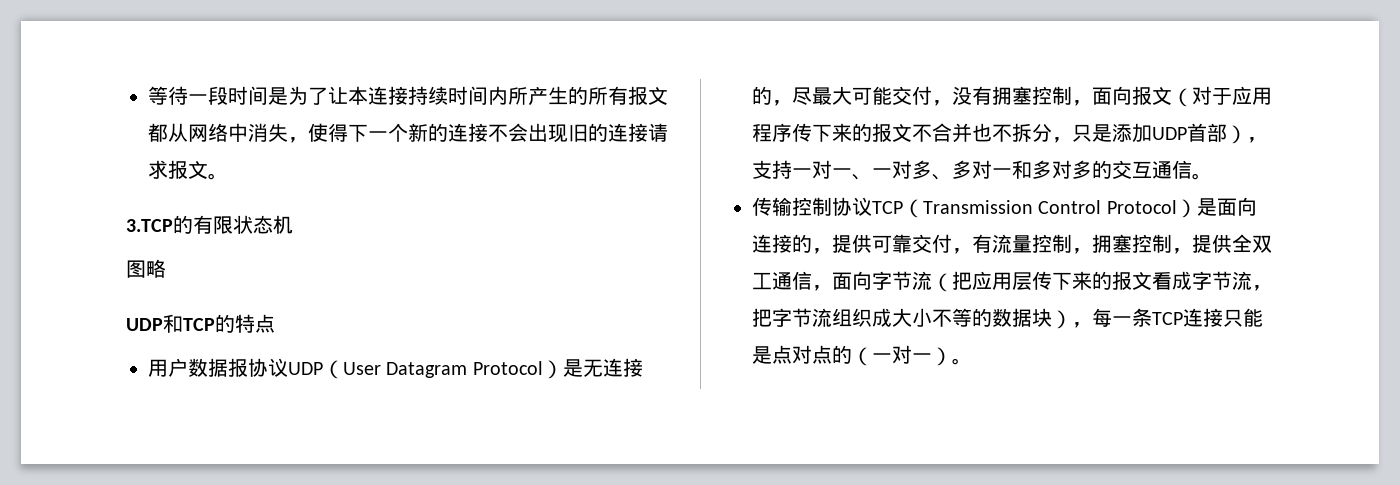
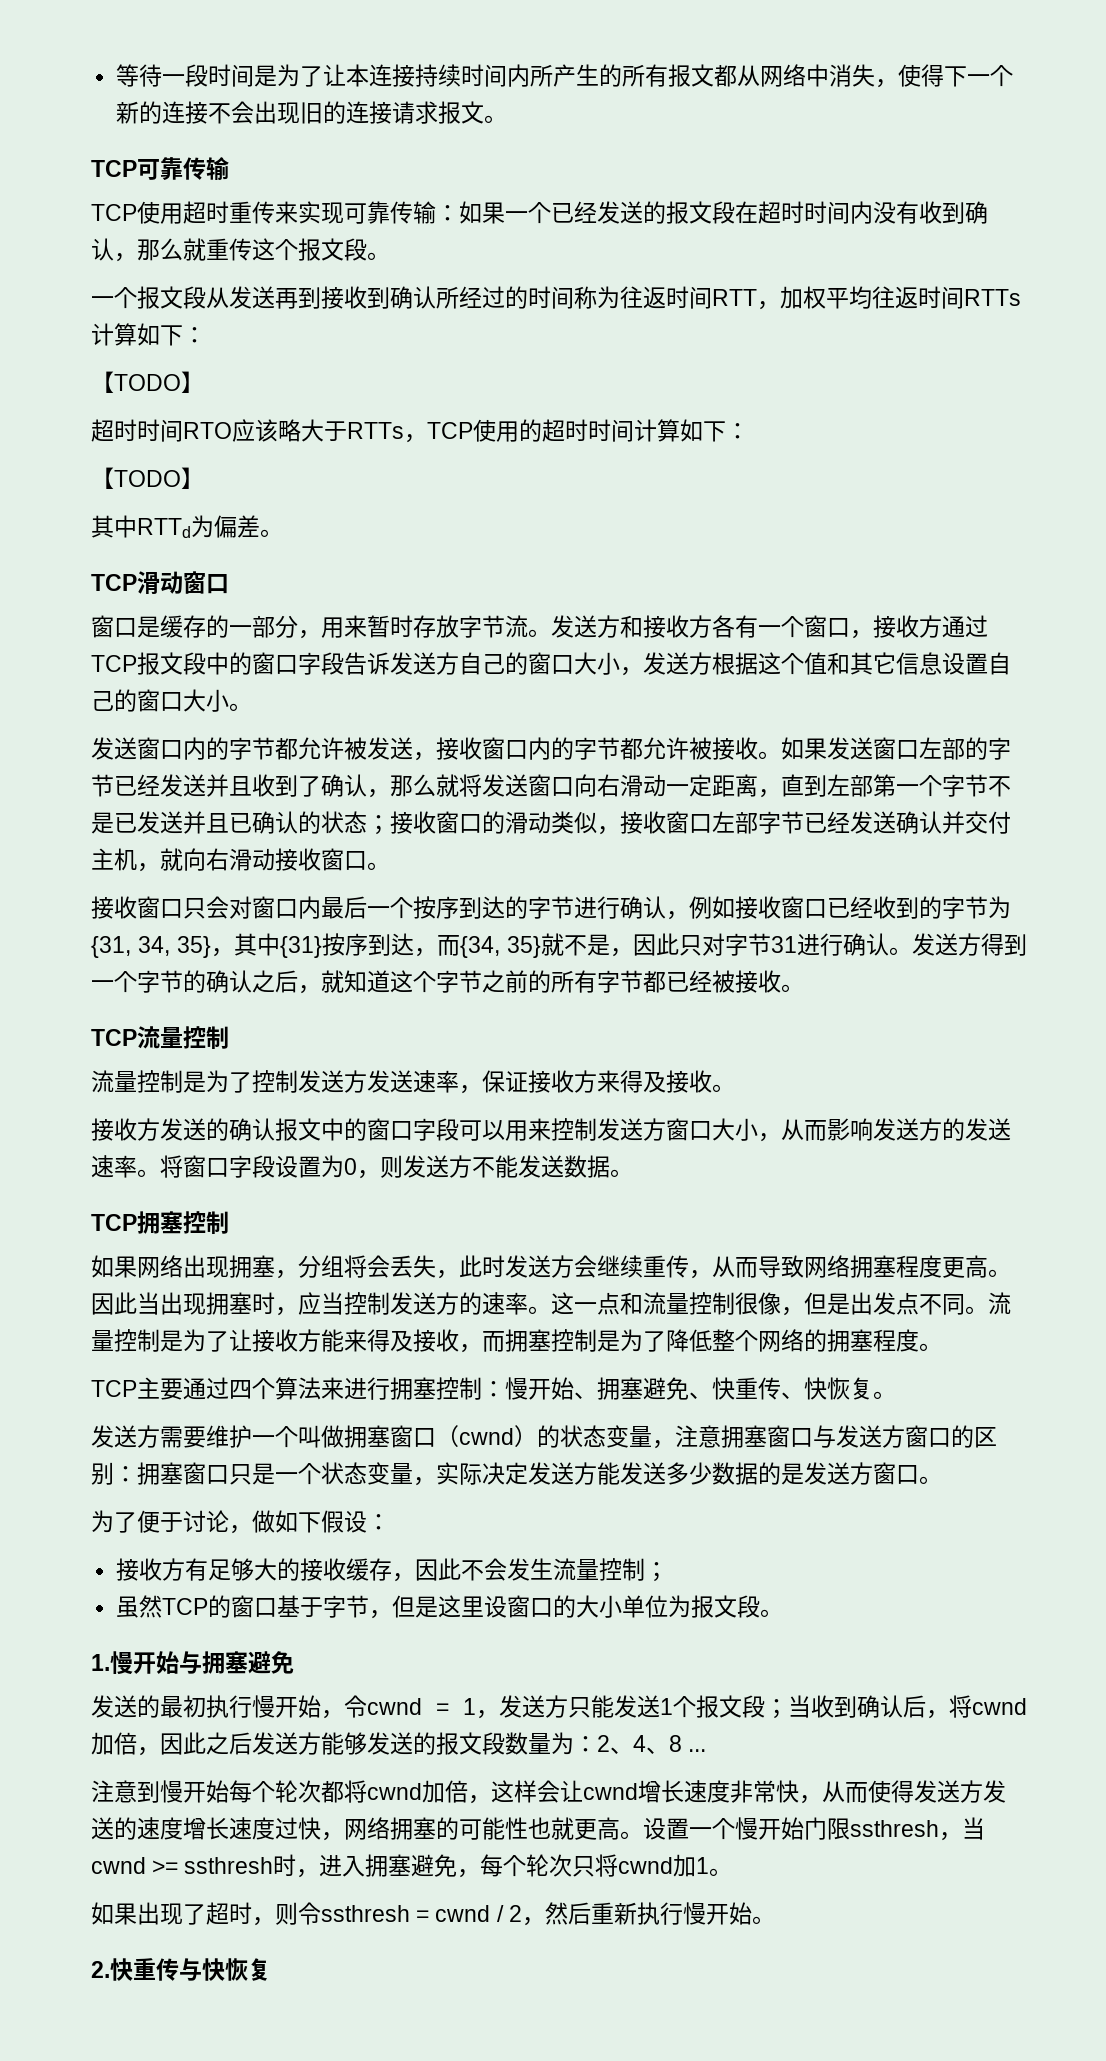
- 3.TCP的有限状态机
- 图略
- UDP和TCP的特点
- 用户数据报协议UDP（User Datagram Protocol）是无连接的，尽最大可能交付，没有拥塞控制，面向报文（对于应用程序传下来的报文不合并也不拆分，只是添加UDP首部），支持一对一、一对多、多对一和多对多的交互通信。
- 传输控制协议TCP（Transmission Control Protocol）是面向连接的，提供可靠交付，有流量控制，拥塞控制，提供全双工通信，面向字节流（把应用层传下来的报文看成字节流，把字节流组织成大小不等的数据块），每一条TCP连接只能是点对点的（一对一）。
+ TCP可靠传输
+ TCP使用超时重传来实现可靠传输：如果一个已经发送的报文段在超时时间内没有收到确认，那么就重传这个报文段。
+ 一个报文段从发送再到接收到确认所经过的时间称为往返时间RTT，加权平均往返时间RTTs计算如下：
+ 【TODO】
+ 超时时间RTO应该略大于RTTs，TCP使用的超时时间计算如下：
+ 【TODO】
+ 其中RTTd为偏差。
+ TCP滑动窗口
+ 窗口是缓存的一部分，用来暂时存放字节流。发送方和接收方各有一个窗口，接收方通过TCP报文段中的窗口字段告诉发送方自己的窗口大小，发送方根据这个值和其它信息设置自己的窗口大小。
+ 发送窗口内的字节都允许被发送，接收窗口内的字节都允许被接收。如果发送窗口左部的字节已经发送并且收到了确认，那么就将发送窗口向右滑动一定距离，直到左部第一个字节不是已发送并且已确认的状态；接收窗口的滑动类似，接收窗口左部字节已经发送确认并交付主机，就向右滑动接收窗口。
+ 接收窗口只会对窗口内最后一个按序到达的字节进行确认，例如接收窗口已经收到的字节为{31, 34, 35}，其中{31}按序到达，而{34, 35}就不是，因此只对字节31进行确认。发送方得到一个字节的确认之后，就知道这个字节之前的所有字节都已经被接收。
+ TCP流量控制
+ 流量控制是为了控制发送方发送速率，保证接收方来得及接收。
+ 接收方发送的确认报文中的窗口字段可以用来控制发送方窗口大小，从而影响发送方的发送速率。将窗口字段设置为0，则发送方不能发送数据。
+ TCP拥塞控制
+ 如果网络出现拥塞，分组将会丢失，此时发送方会继续重传，从而导致网络拥塞程度更高。因此当出现拥塞时，应当控制发送方的速率。这一点和流量控制很像，但是出发点不同。流量控制是为了让接收方能来得及接收，而拥塞控制是为了降低整个网络的拥塞程度。
+ TCP主要通过四个算法来进行拥塞控制：慢开始、拥塞避免、快重传、快恢复。
+ 发送方需要维护一个叫做拥塞窗口（cwnd）的状态变量，注意拥塞窗口与发送方窗口的区别：拥塞窗口只是一个状态变量，实际决定发送方能发送多少数据的是发送方窗口。
+ 为了便于讨论，做如下假设：
+ 接收方有足够大的接收缓存，因此不会发生流量控制；
+ 虽然TCP的窗口基于字节，但是这里设窗口的大小单位为报文段。
+ 1.慢开始与拥塞避免
+ 发送的最初执行慢开始，令cwnd = 1，发送方只能发送1个报文段；当收到确认后，将cwnd加倍，因此之后发送方能够发送的报文段数量为：2、4、8 ...
+ 注意到慢开始每个轮次都将cwnd加倍，这样会让cwnd增长速度非常快，从而使得发送方发送的速度增长速度过快，网络拥塞的可能性也就更高。设置一个慢开始门限ssthresh，当cwnd >= ssthresh时，进入拥塞避免，每个轮次只将cwnd加1。
+ 如果出现了超时，则令ssthresh = cwnd / 2，然后重新执行慢开始。
+ 2.快重传与快恢复

